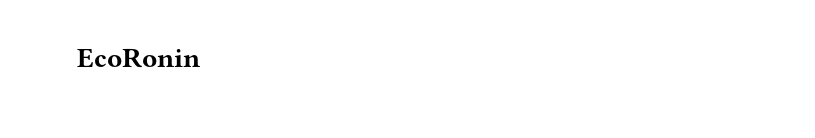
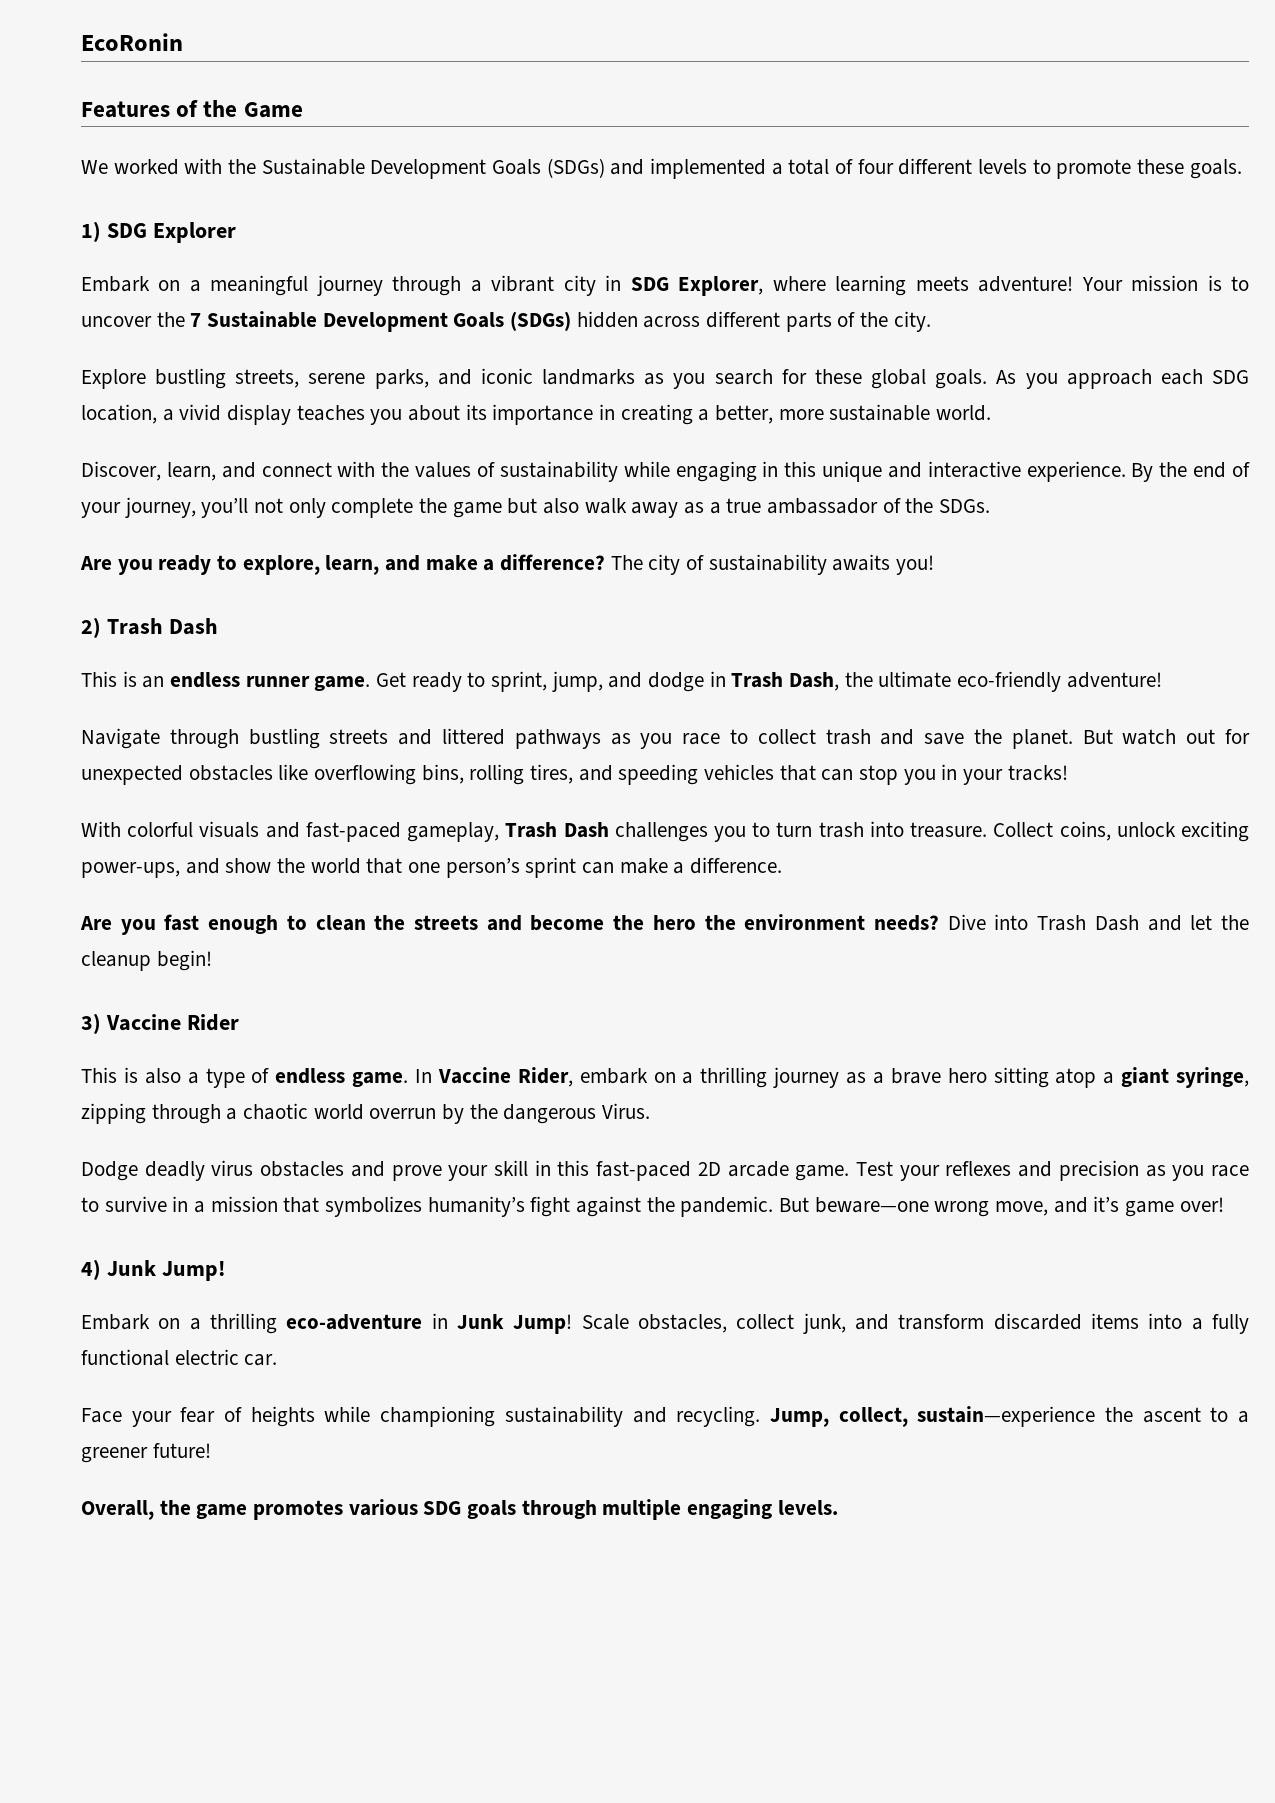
+ Features of the Game
+ We worked with the Sustainable Development Goals (SDGs) and implemented a total of four different levels to promote these goals.
+ 1) SDG Explorer
+ Embark on a meaningful journey through a vibrant city in SDG Explorer, where learning meets adventure! Your mission is to uncover the 7 Sustainable Development Goals (SDGs) hidden across different parts of the city.
+ Explore bustling streets, serene parks, and iconic landmarks as you search for these global goals. As you approach each SDG location, a vivid display teaches you about its importance in creating a better, more sustainable world.
+ Discover, learn, and connect with the values of sustainability while engaging in this unique and interactive experience. By the end of your journey, you’ll not only complete the game but also walk away as a true ambassador of the SDGs.
+ Are you ready to explore, learn, and make a difference? The city of sustainability awaits you!
+ 2) Trash Dash
+ This is an endless runner game. Get ready to sprint, jump, and dodge in Trash Dash, the ultimate eco-friendly adventure!
+ Navigate through bustling streets and littered pathways as you race to collect trash and save the planet. But watch out for unexpected obstacles like overflowing bins, rolling tires, and speeding vehicles that can stop you in your tracks!
+ With colorful visuals and fast-paced gameplay, Trash Dash challenges you to turn trash into treasure. Collect coins, unlock exciting power-ups, and show the world that one person’s sprint can make a difference.
+ Are you fast enough to clean the streets and become the hero the environment needs? Dive into Trash Dash and let the cleanup begin!
+ 3) Vaccine Rider
+ This is also a type of endless game. In Vaccine Rider, embark on a thrilling journey as a brave hero sitting atop a giant syringe, zipping through a chaotic world overrun by the dangerous Virus.
+ Dodge deadly virus obstacles and prove your skill in this fast-paced 2D arcade game. Test your reflexes and precision as you race to survive in a mission that symbolizes humanity’s fight against the pandemic. But beware—one wrong move, and it’s game over!
+ 4) Junk Jump!
+ Embark on a thrilling eco-adventure in Junk Jump! Scale obstacles, collect junk, and transform discarded items into a fully functional electric car.
+ Face your fear of heights while championing sustainability and recycling. Jump, collect, sustain—experience the ascent to a greener future!
+ Overall, the game promotes various SDG goals through multiple engaging levels.

